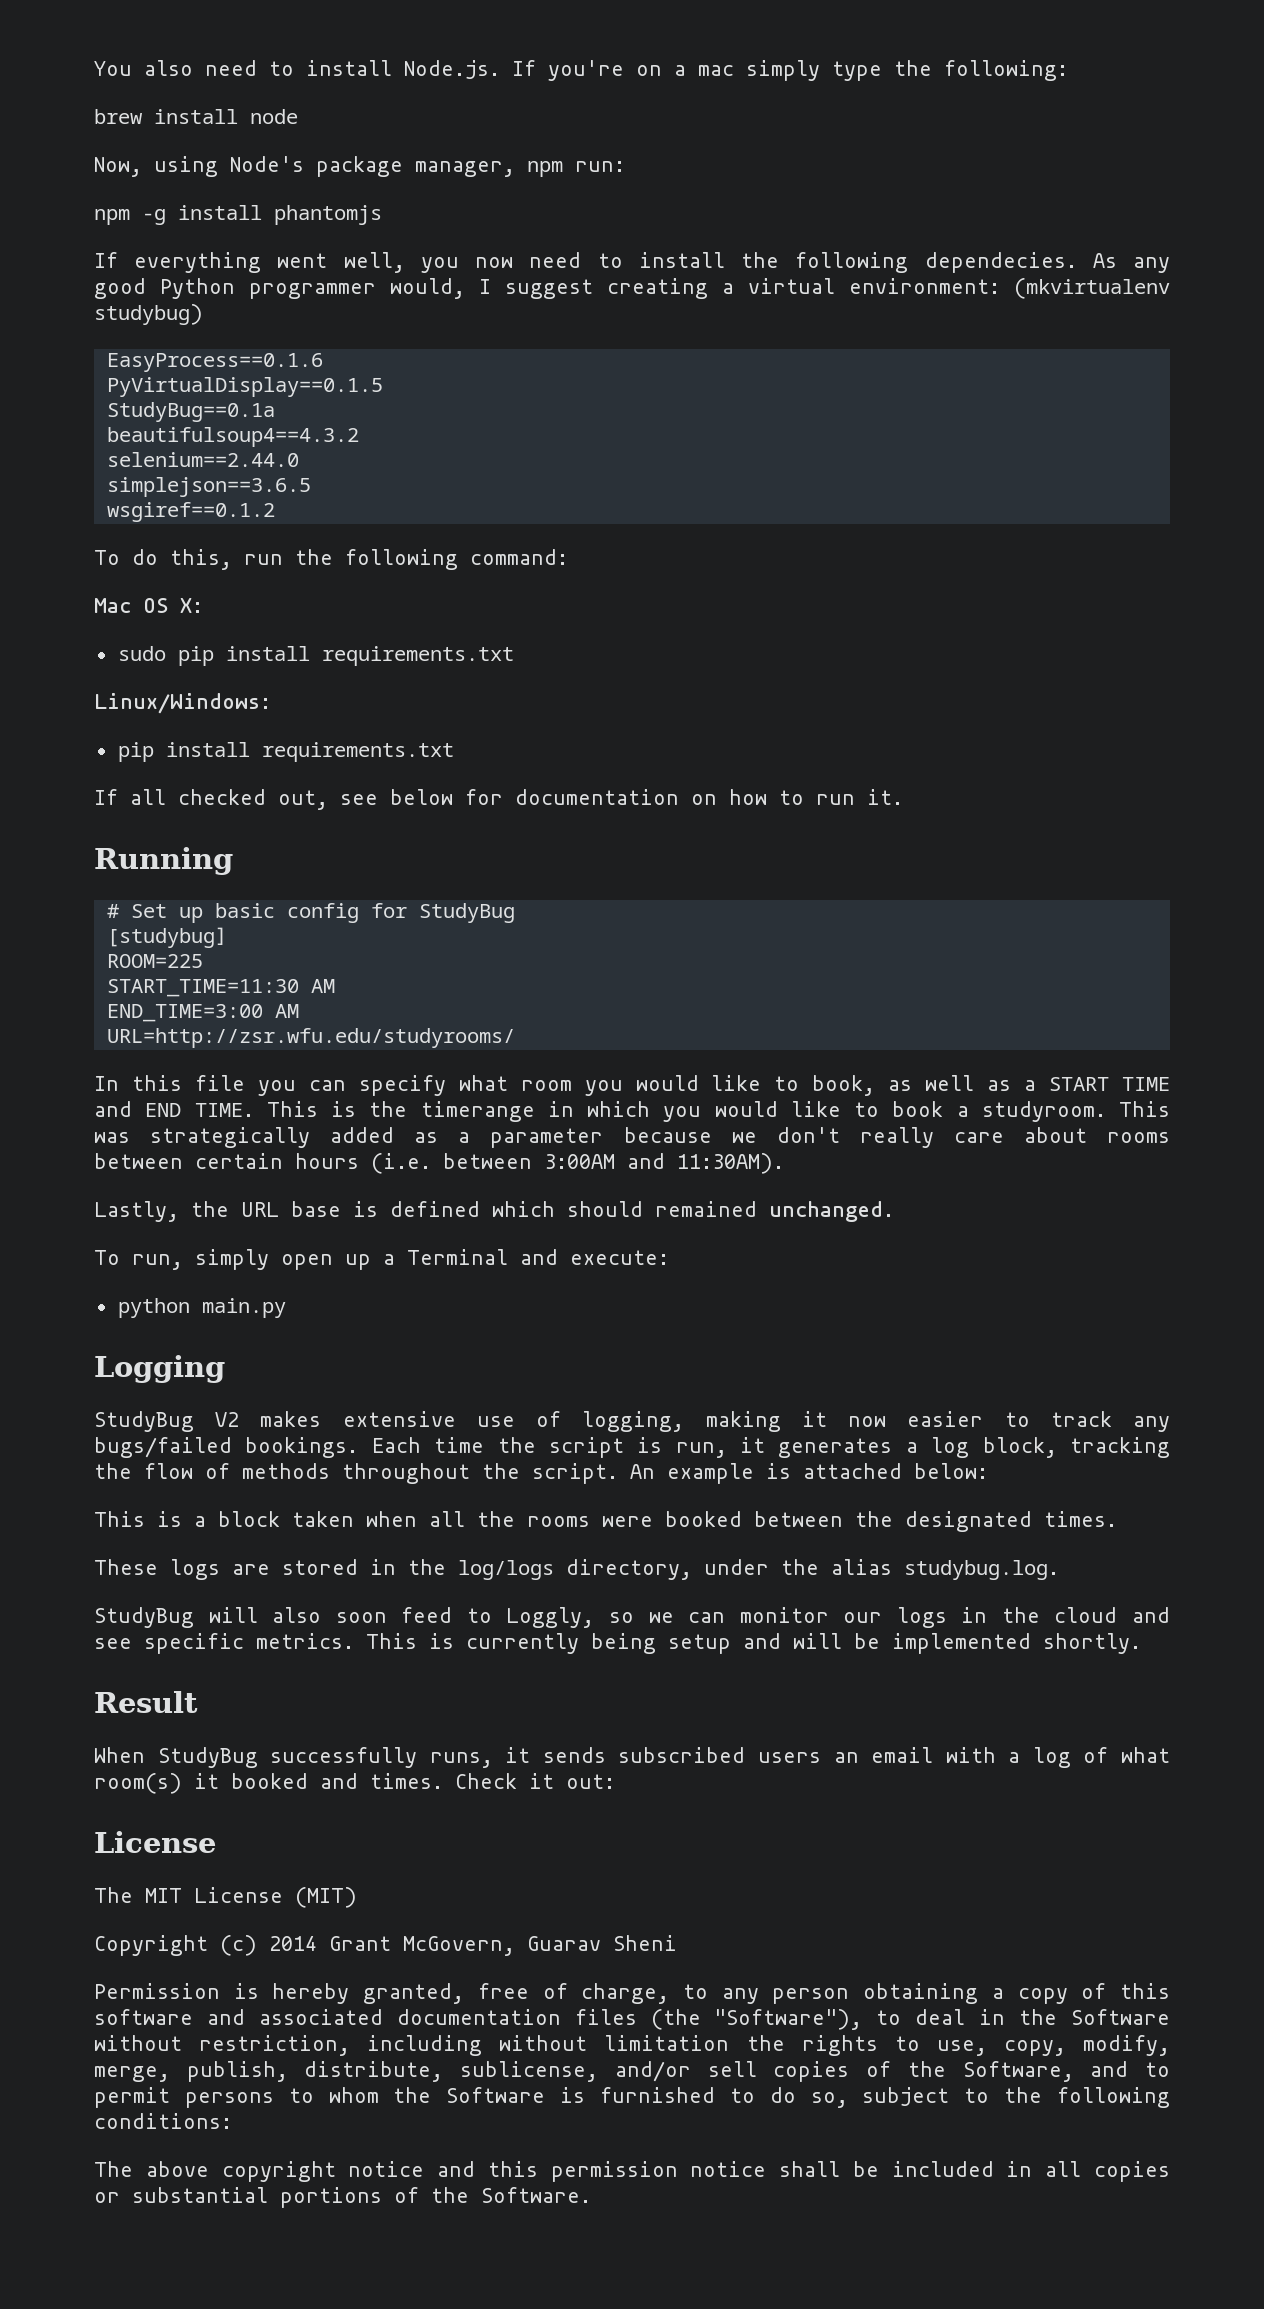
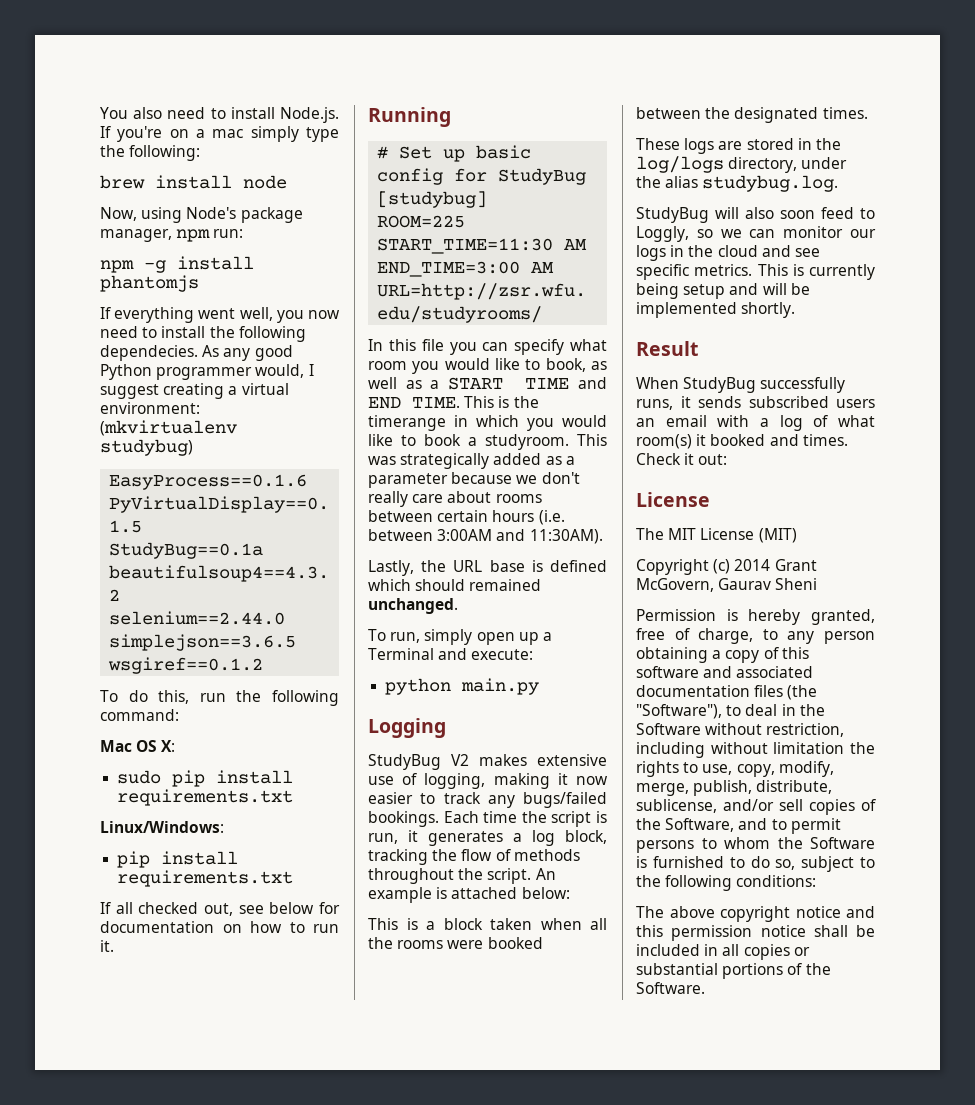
- Copyright (c) 2014 Grant McGovern, Guarav Sheni
+ Copyright (c) 2014 Grant McGovern, Gaurav Sheni

